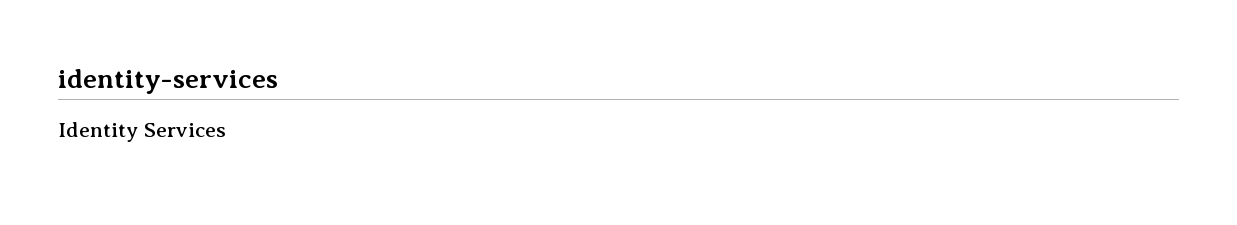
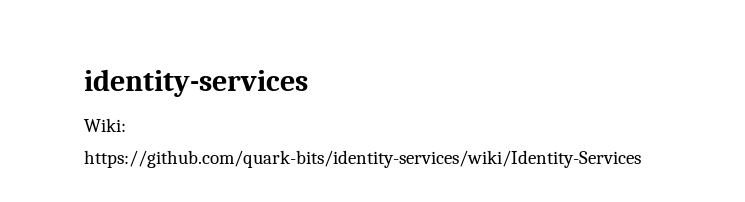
- Identity Services
+ Wiki: https://github.com/quark-bits/identity-services/wiki/Identity-Services

